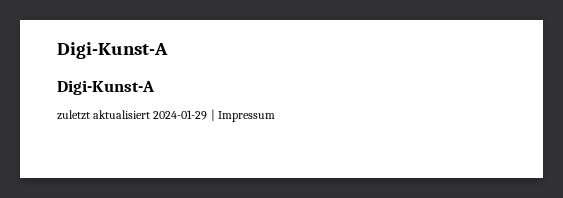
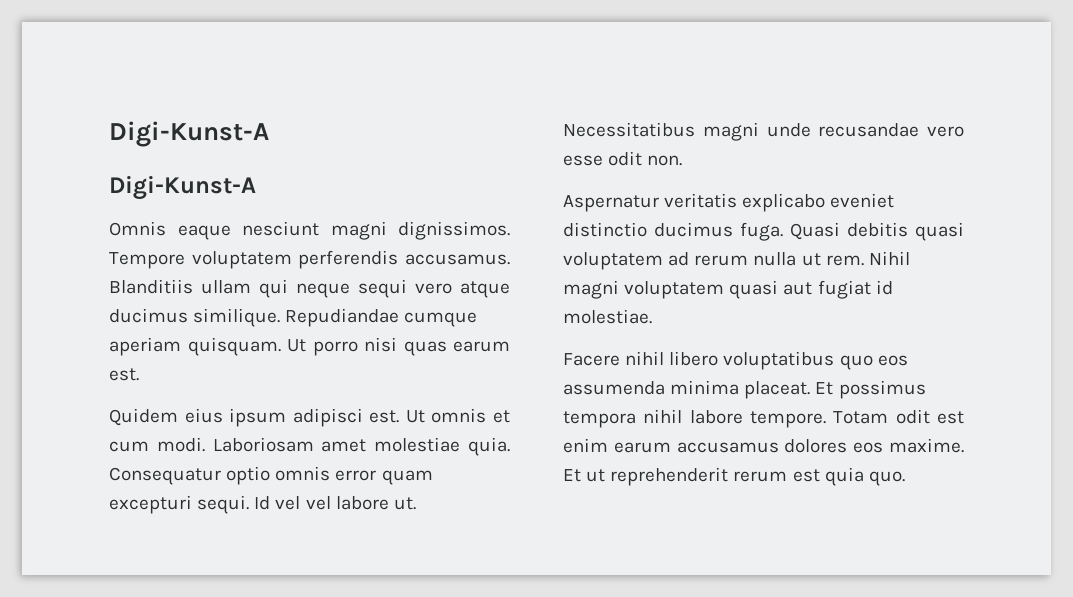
- zuletzt aktualisiert 2024-01-29 | Impressum
+ Omnis eaque nesciunt magni dignissimos. Tempore voluptatem perferendis accusamus. Blanditiis ullam qui neque sequi vero atque ducimus similique. Repudiandae cumque aperiam quisquam. Ut porro nisi quas earum est.
+ Quidem eius ipsum adipisci est. Ut omnis et cum modi. Laboriosam amet molestiae quia. Consequatur optio omnis error quam excepturi sequi. Id vel vel labore ut. Necessitatibus magni unde recusandae vero esse odit non.
+ Aspernatur veritatis explicabo eveniet distinctio ducimus fuga. Quasi debitis quasi voluptatem ad rerum nulla ut rem. Nihil magni voluptatem quasi aut fugiat id molestiae.
+ Facere nihil libero voluptatibus quo eos assumenda minima placeat. Et possimus tempora nihil labore tempore. Totam odit est enim earum accusamus dolores eos maxime. Et ut reprehenderit rerum est quia quo.

